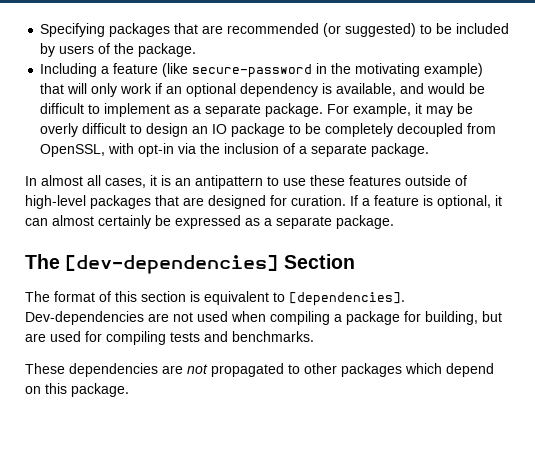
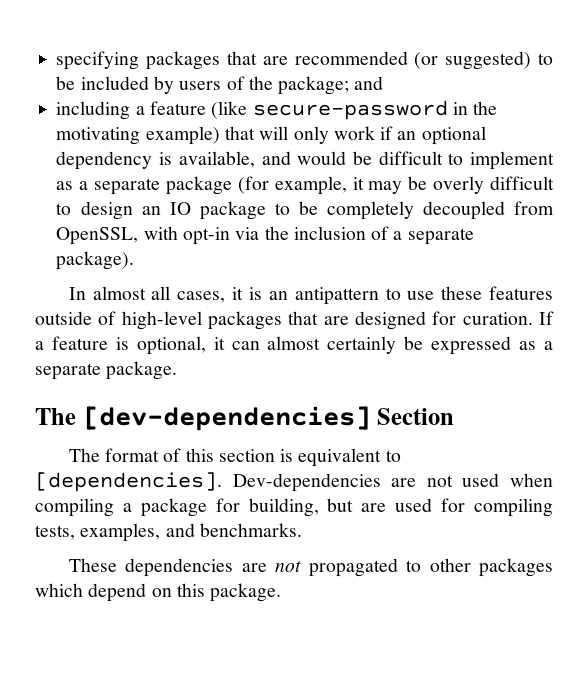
- Specifying packages that are recommended (or suggested) to be included by users of the package.
- Including a feature (like secure-password in the motivating example) that will only work if an optional dependency is available, and would be difficult to implement as a separate package. For example, it may be overly difficult to design an IO package to be completely decoupled from OpenSSL, with opt-in via the inclusion of a separate package.
+ specifying packages that are recommended (or suggested) to be included by users of the package; and
+ including a feature (like secure-password in the motivating example) that will only work if an optional dependency is available, and would be difficult to implement as a separate package (for example, it may be overly difficult to design an IO package to be completely decoupled from OpenSSL, with opt-in via the inclusion of a separate package).
- Dev-dependencies are not used when compiling a package for building, but are used for compiling tests and benchmarks.
+ Dev-dependencies are not used when compiling a package for building, but are used for compiling tests, examples, and benchmarks.

